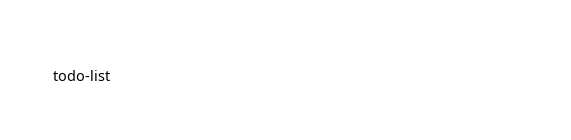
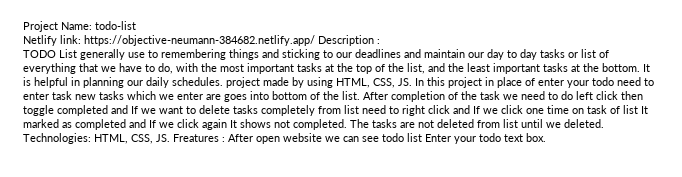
- todo-list
+ Project Name: todo-list
+ Netlify link: https://objective-neumann-384682.netlify.app/ Description :
+ TODO List generally use to remembering things and sticking to our deadlines and maintain our day to day tasks or list of everything that we have to do, with the most important tasks at the top of the list, and the least important tasks at the bottom. It is helpful in planning our daily schedules. project made by using HTML, CSS, JS. In this project in place of enter your todo need to enter task new tasks which we enter are goes into bottom of the list. After completion of the task we need to do left click then toggle completed and If we want to delete tasks completely from list need to right click and If we click one time on task of list It marked as completed and If we click again It shows not completed. The tasks are not deleted from list until we deleted. Technologies: HTML, CSS, JS. Freatures : After open website we can see todo list Enter your todo text box.

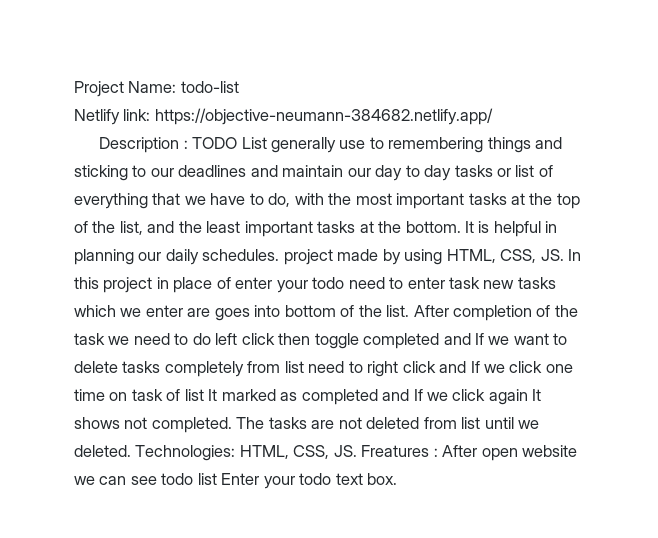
- Netlify link: https://objective-neumann-384682.netlify.app/ Description :
- TODO List generally use to remembering things and sticking to our deadlines and maintain our day to day tasks or list of everything that we have to do, with the most important tasks at the top of the list, and the least important tasks at the bottom.
+ Netlify link: https://objective-neumann-384682.netlify.app/
+ Description : TODO List generally use to remembering things and sticking to our deadlines and maintain our day to day tasks or list of everything that we have to do, with the most important tasks at the top of the list, and the least important tasks at the bottom.

